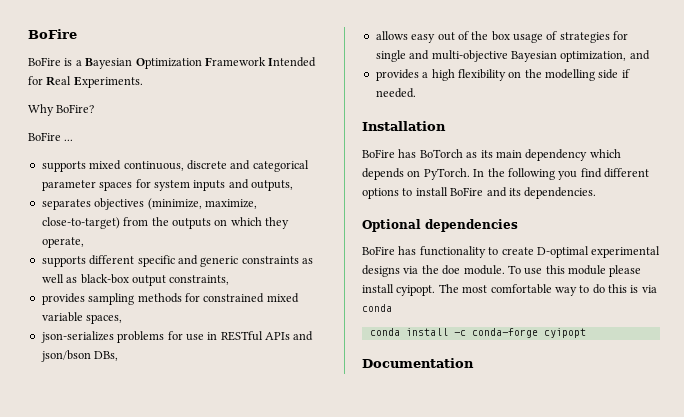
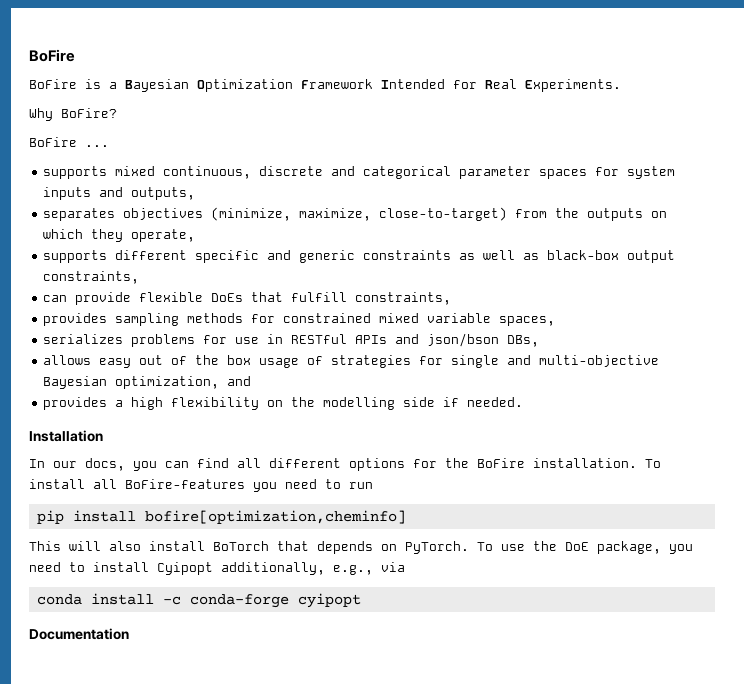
+ can provide flexible DoEs that fulfill constraints,
- json-serializes problems for use in RESTful APIs and json/bson DBs,
+ serializes problems for use in RESTful APIs and json/bson DBs,
- BoFire has BoTorch as its main dependency which depends on PyTorch. In the following you find different options to install BoFire and its dependencies.
- Optional dependencies
- BoFire has functionality to create D-optimal experimental designs via the doe module. To use this module please install cyipopt. The most comfortable way to do this is via conda
+ In our docs, you can find all different options for the BoFire installation. To install all BoFire-features you need to run
+ pip install bofire[optimization,cheminfo]
+ This will also install BoTorch that depends on PyTorch. To use the DoE package, you need to install Cyipopt additionally, e.g., via

